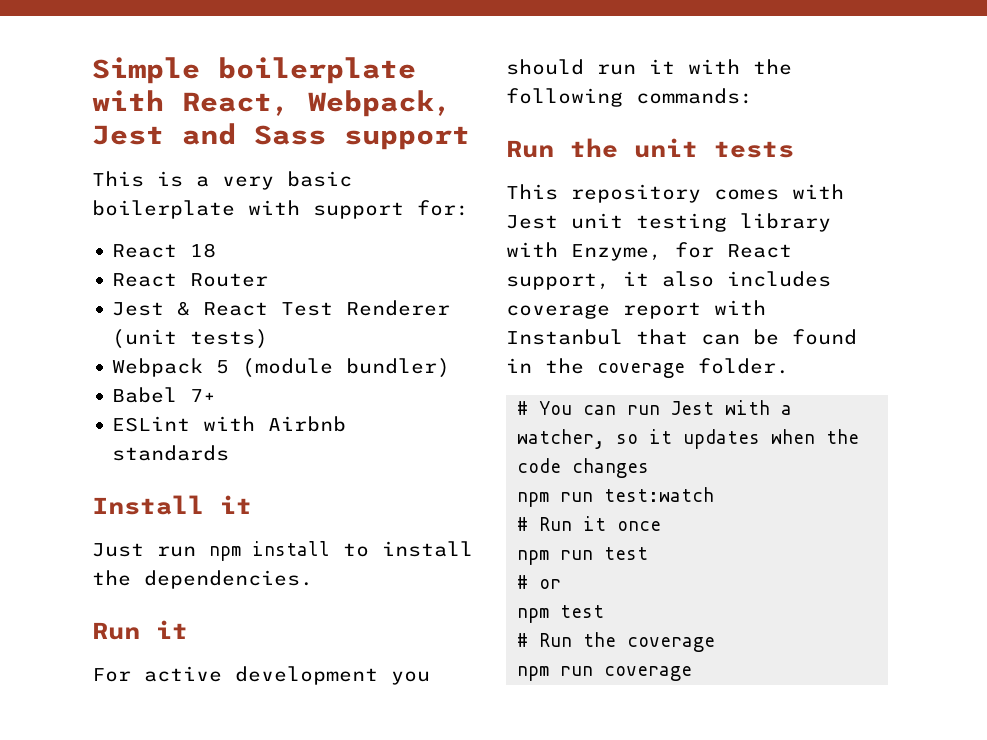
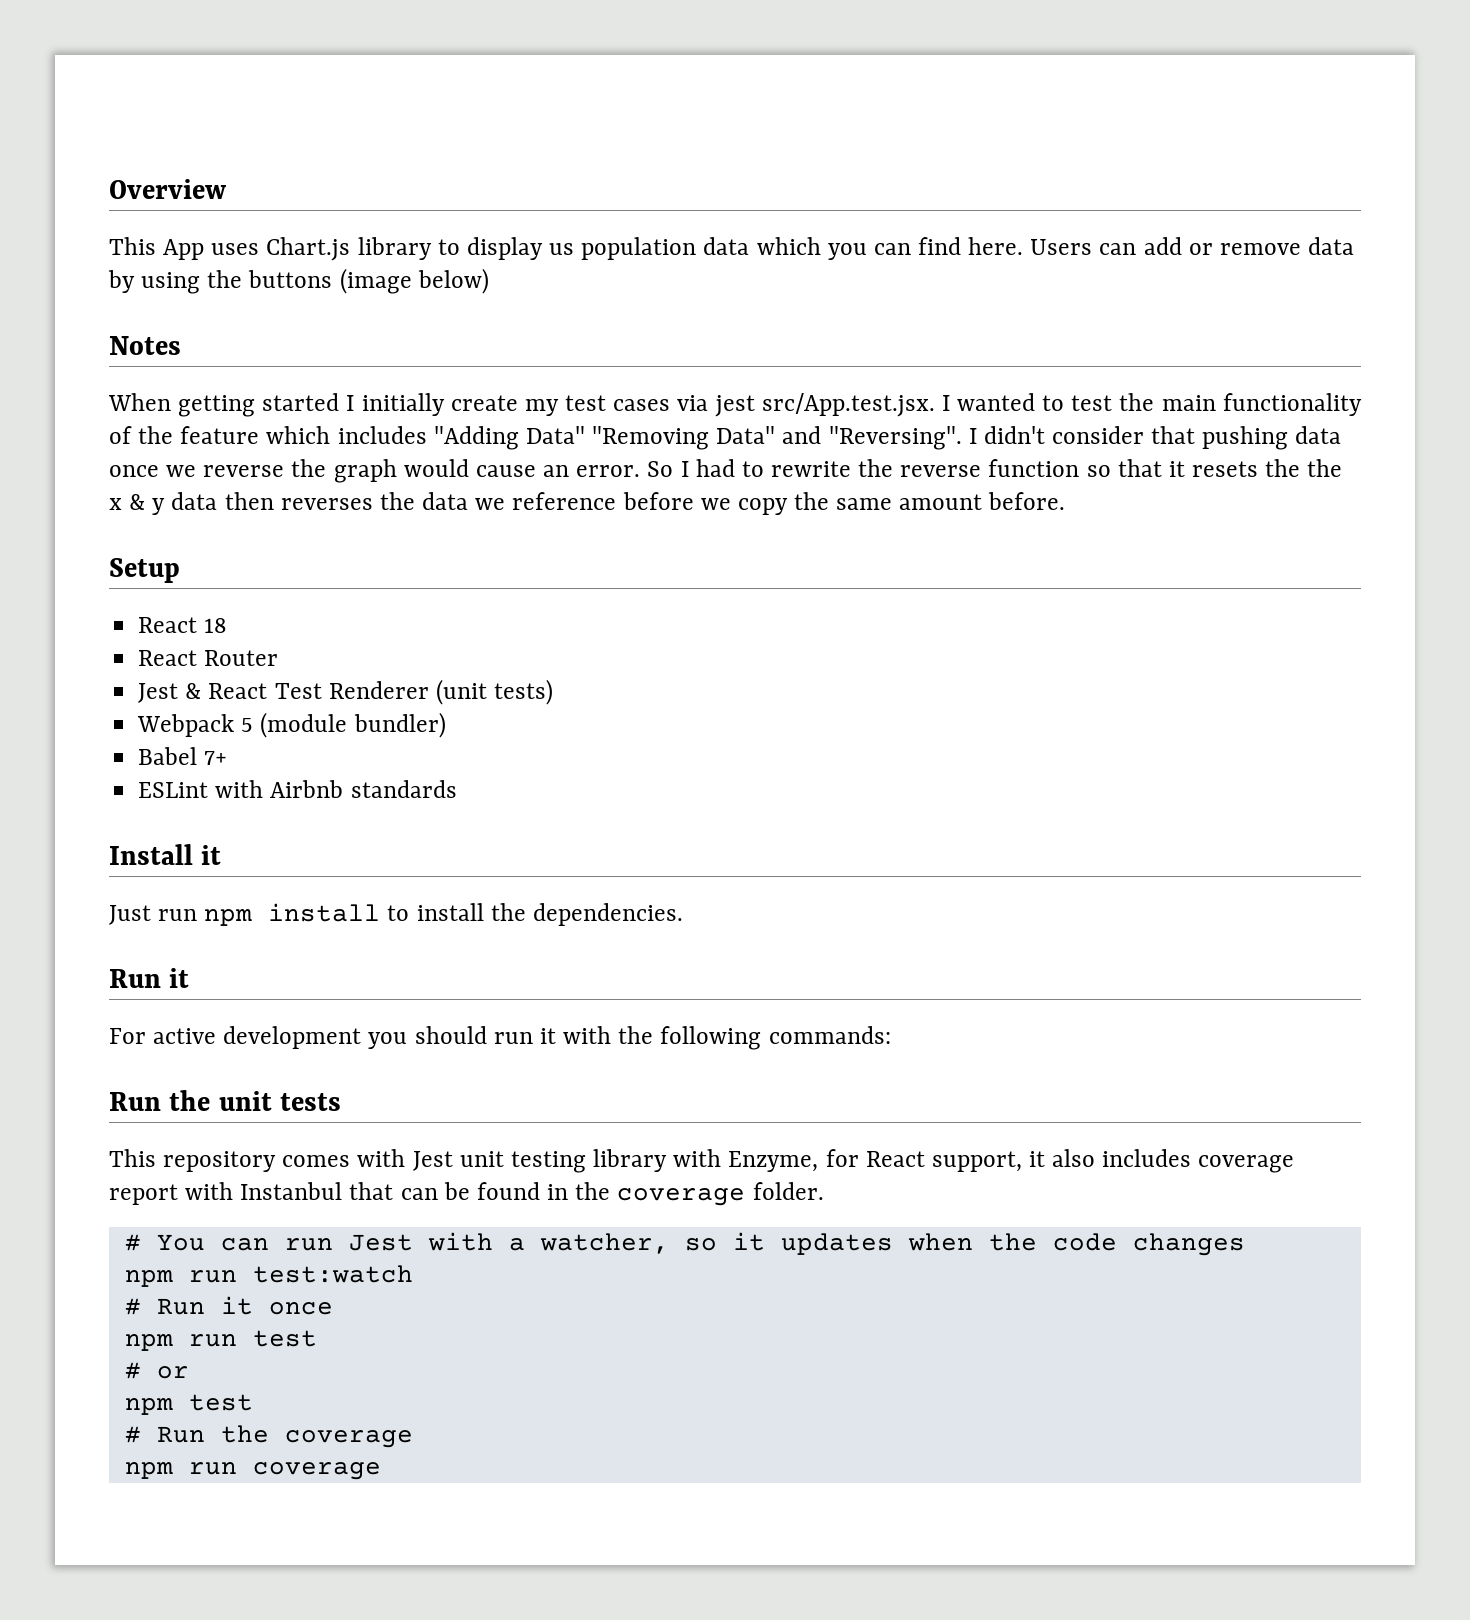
- Simple boilerplate with React, Webpack, Jest and Sass support
- This is a very basic boilerplate with support for:
+ Overview
+ This App uses Chart.js library to display us population data which you can find here. Users can add or remove data by using the buttons (image below)
+ Notes
+ When getting started I initially create my test cases via jest src/App.test.jsx. I wanted to test the main functionality of the feature which includes "Adding Data" "Removing Data" and "Reversing". I didn't consider that pushing data once we reverse the graph would cause an error. So I had to rewrite the reverse function so that it resets the the x & y data then reverses the data we reference before we copy the same amount before.
+ Setup

